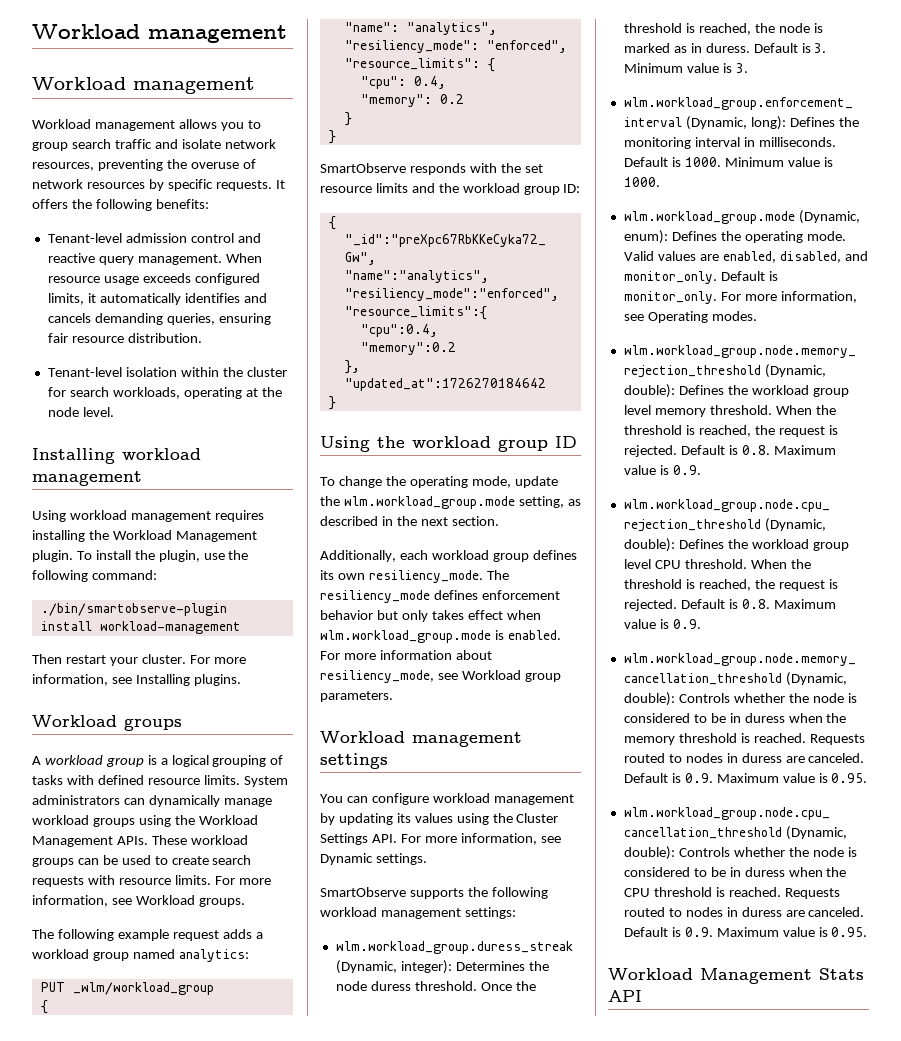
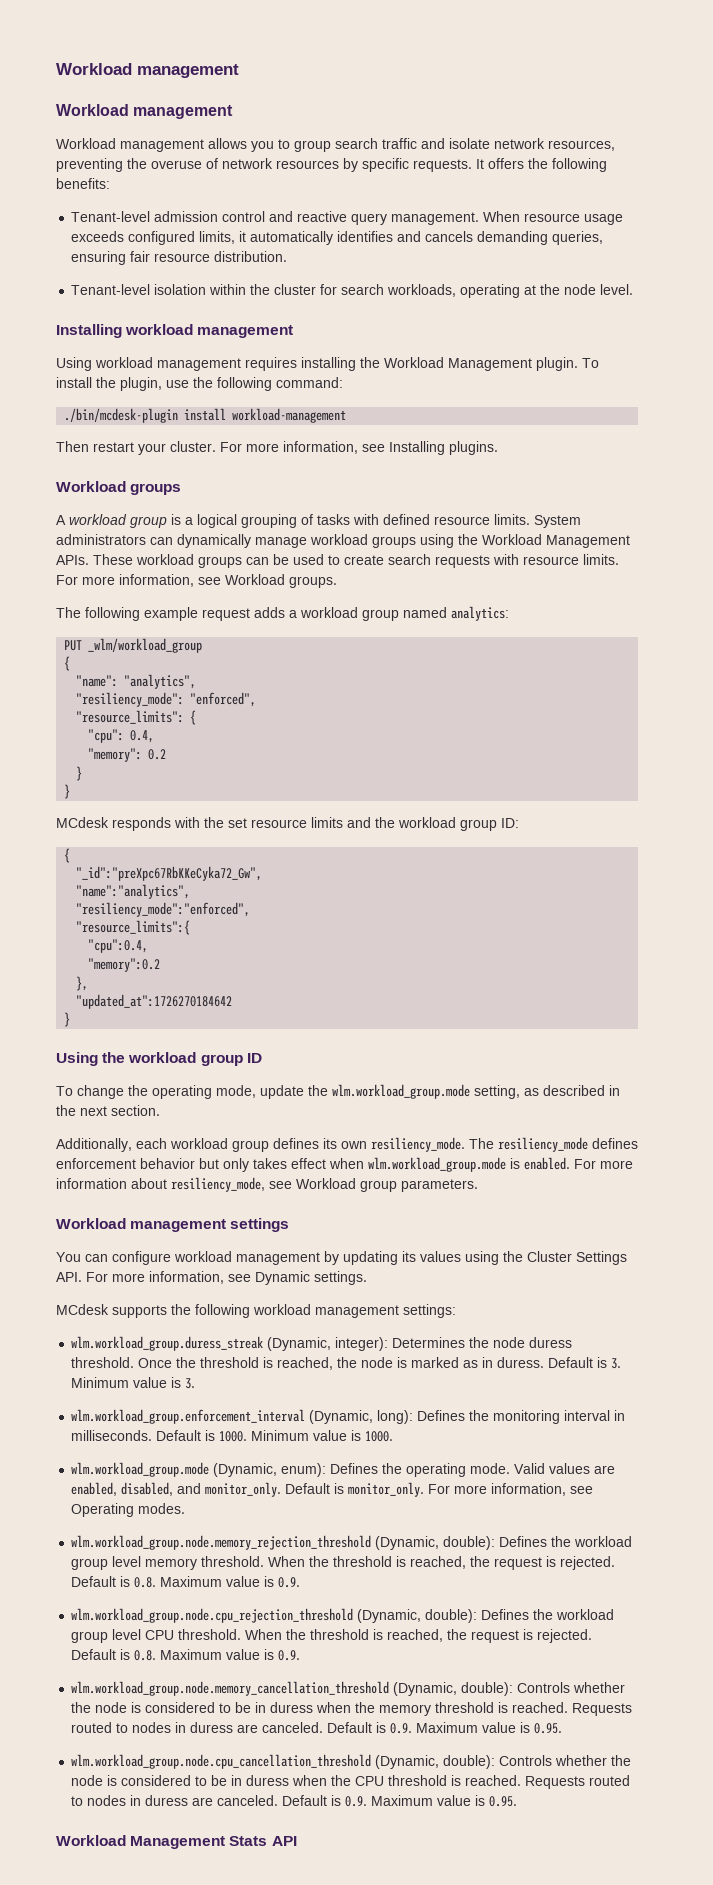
- ./bin/smartobserve-plugin install workload-management
+ ./bin/mcdesk-plugin install workload-management
- SmartObserve responds with the set resource limits and the workload group ID:
+ MCdesk responds with the set resource limits and the workload group ID:
- SmartObserve supports the following workload management settings:
+ MCdesk supports the following workload management settings:

